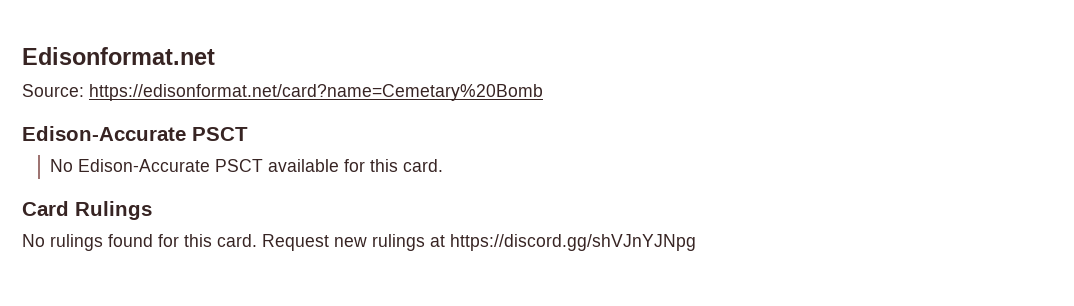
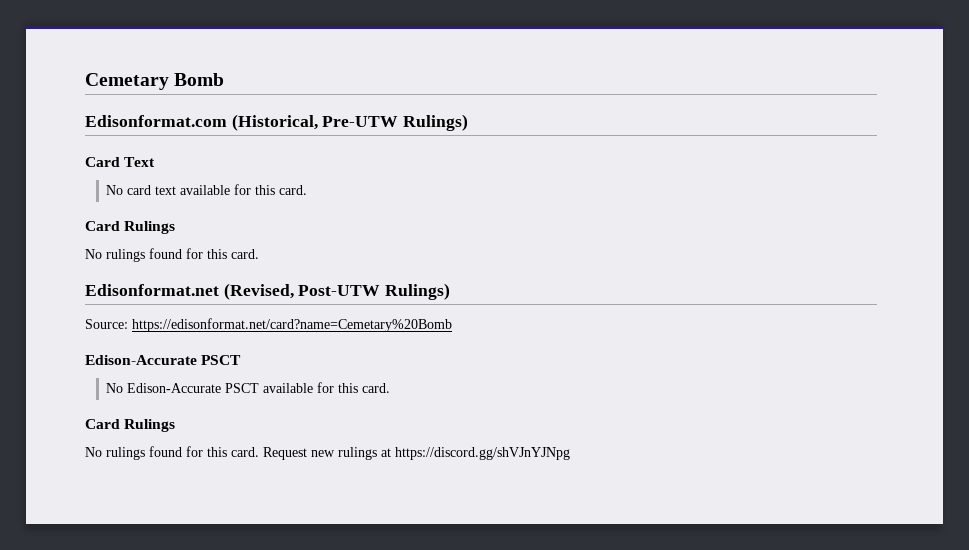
- Edisonformat.net
+ Cemetary Bomb
+ Edisonformat.com (Historical, Pre-UTW Rulings)
+ Card Text
+ No card text available for this card.
+ Card Rulings
+ No rulings found for this card.
+ Edisonformat.net (Revised, Post-UTW Rulings)

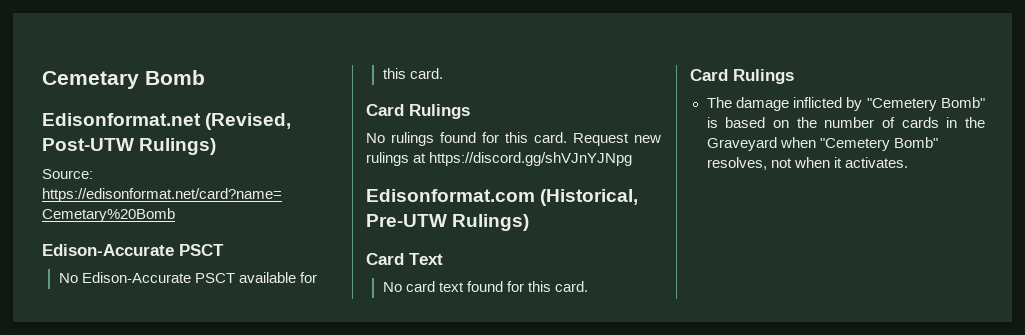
- Edisonformat.com (Historical, Pre-UTW Rulings)
- Card Text
- No card text available for this card.
- Card Rulings
- No rulings found for this card.
+ Edisonformat.com (Historical, Pre-UTW Rulings)
+ Card Text
+ No card text found for this card.
+ Card Rulings
+ The damage inflicted by "Cemetery Bomb" is based on the number of cards in the Graveyard when "Cemetery Bomb" resolves, not when it activates.

